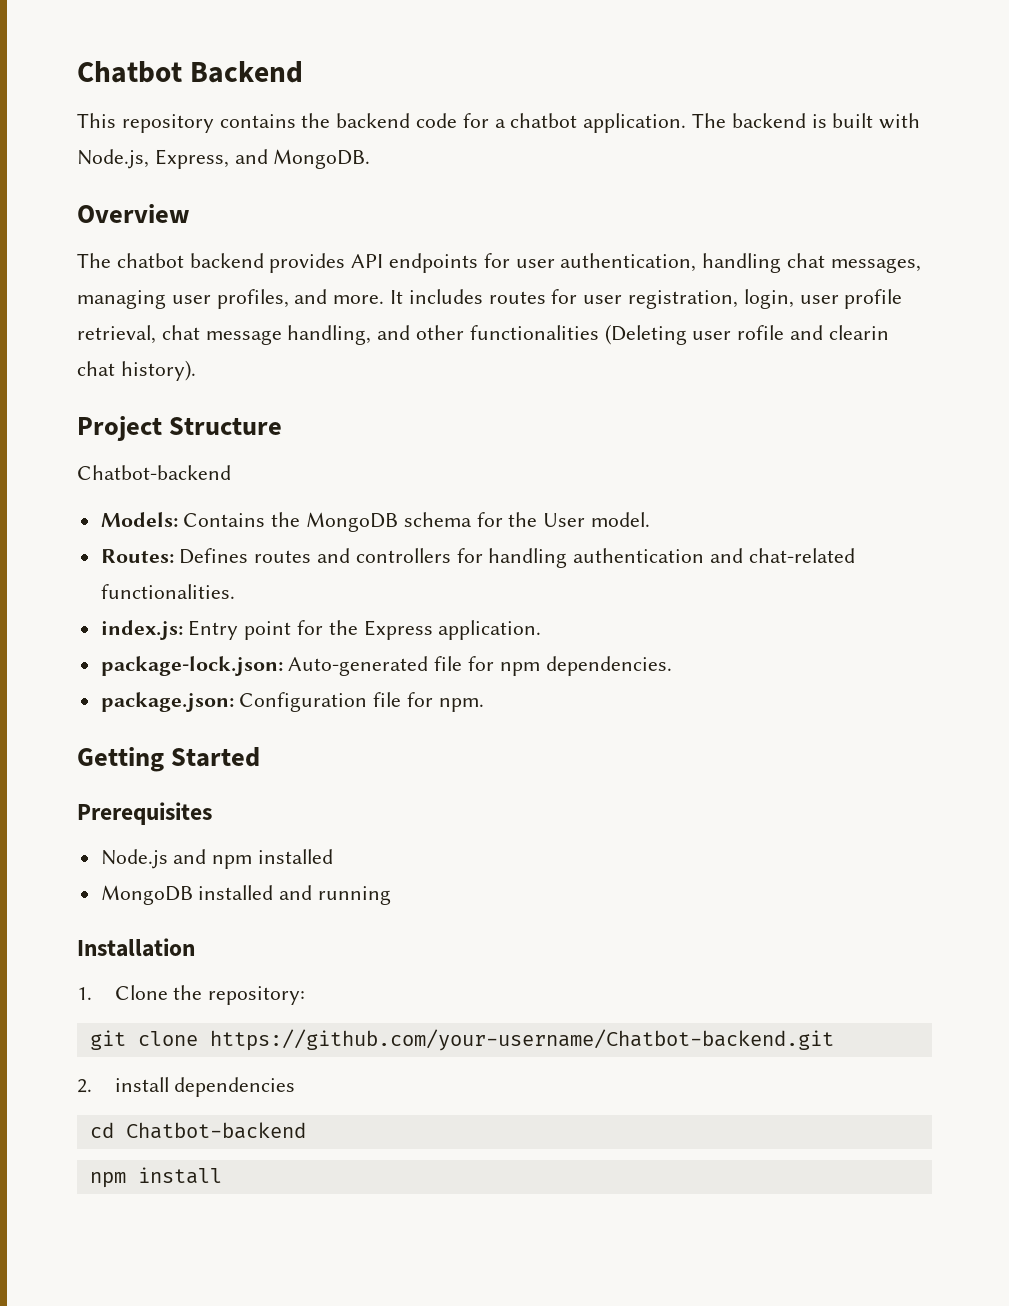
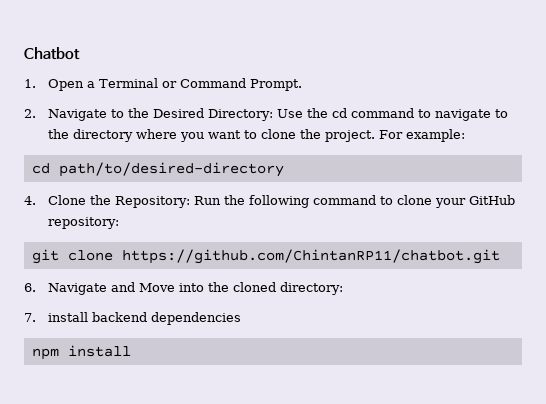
- Chatbot Backend
- This repository contains the backend code for a chatbot application. The backend is built with Node.js, Express, and MongoDB.
- Overview
- The chatbot backend provides API endpoints for user authentication, handling chat messages, managing user profiles, and more. It includes routes for user registration, login, user profile retrieval, chat message handling, and other functionalities (Deleting user rofile and clearin chat history).
- Project Structure
- Chatbot-backend
- Models: Contains the MongoDB schema for the User model.
- Routes: Defines routes and controllers for handling authentication and chat-related functionalities.
- index.js: Entry point for the Express application.
- package-lock.json: Auto-generated file for npm dependencies.
- package.json: Configuration file for npm.
- Getting Started
- Prerequisites
- Node.js and npm installed
- MongoDB installed and running
- Installation
- 1. Clone the repository:
- git clone https://github.com/your-username/Chatbot-backend.git
- 2. install dependencies
+ Chatbot
+ 1. Open a Terminal or Command Prompt.
+ 2. Navigate to the Desired Directory: Use the cd command to navigate to the directory where you want to clone the project. For example:
+ cd path/to/desired-directory
+ 4. Clone the Repository: Run the following command to clone your GitHub repository:
+ git clone https://github.com/ChintanRP11/chatbot.git
+ 6. Navigate and Move into the cloned directory:
+ 7. install backend dependencies
- cd Chatbot-backend

